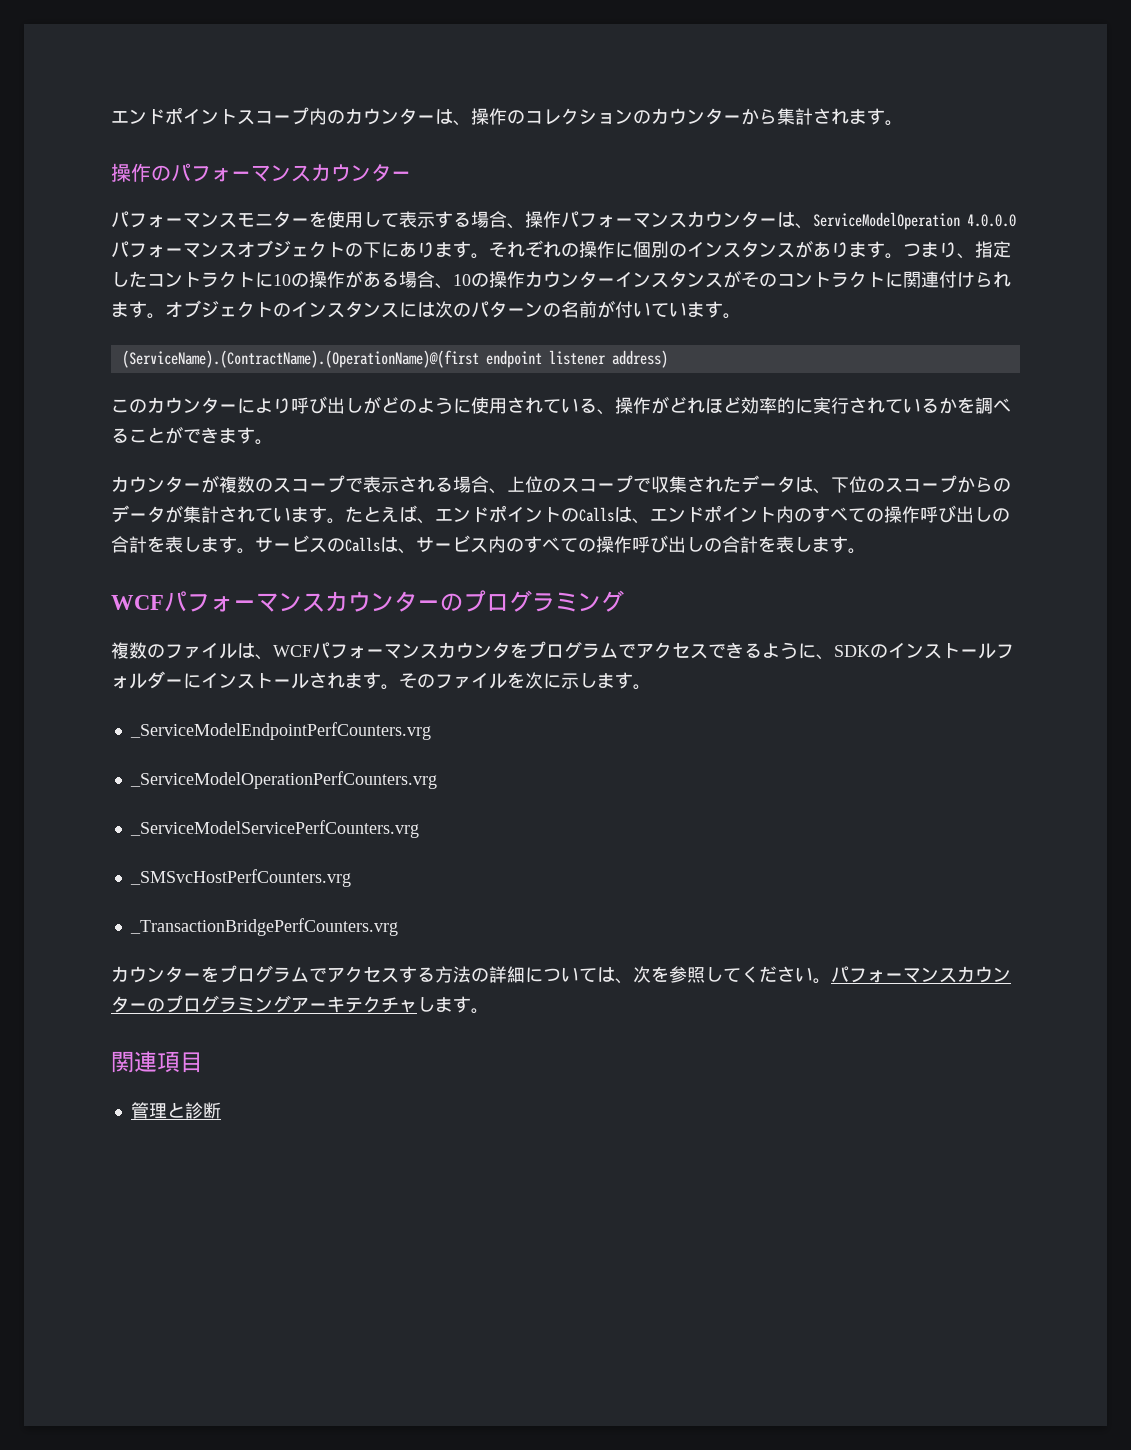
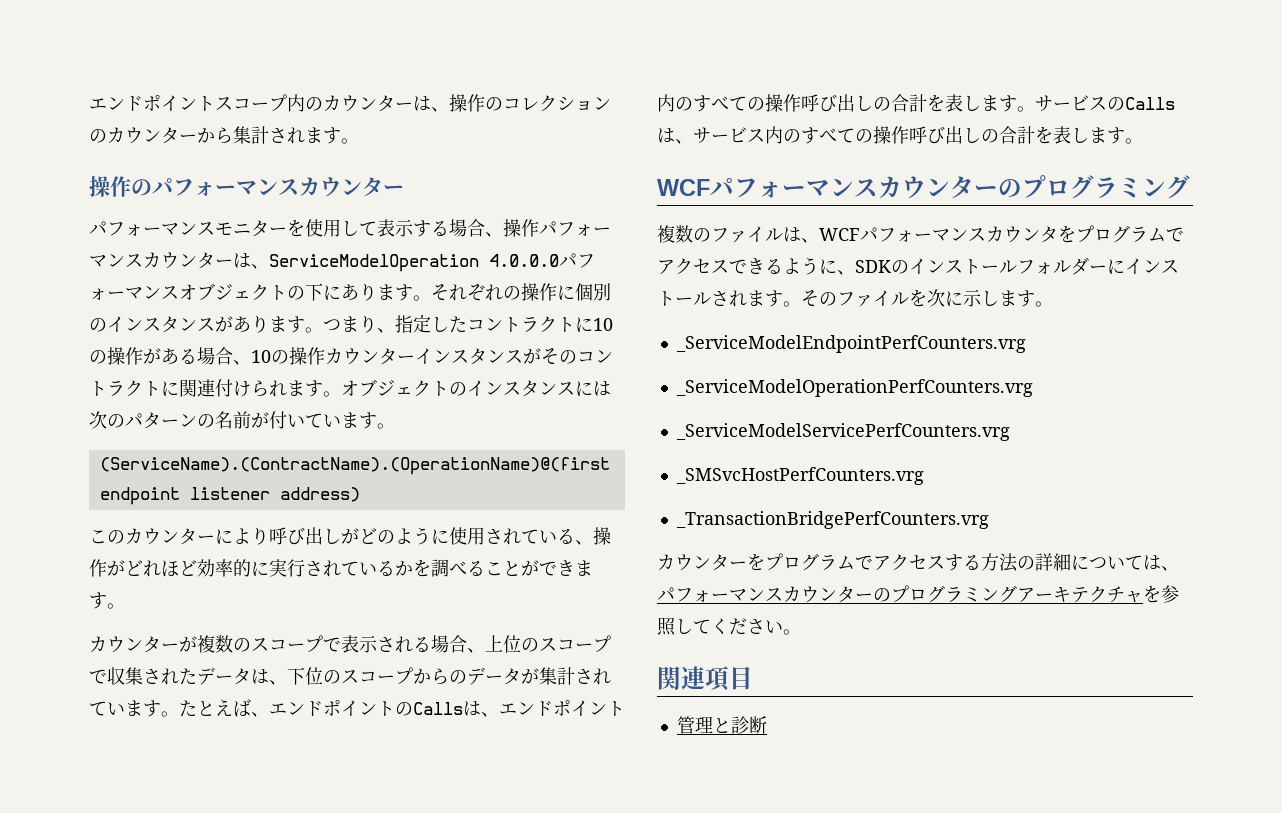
- カウンターをプログラムでアクセスする方法の詳細については、次を参照してください。パフォーマンスカウンターのプログラミングアーキテクチャします。
+ カウンターをプログラムでアクセスする方法の詳細については、パフォーマンスカウンターのプログラミングアーキテクチャを参照してください。

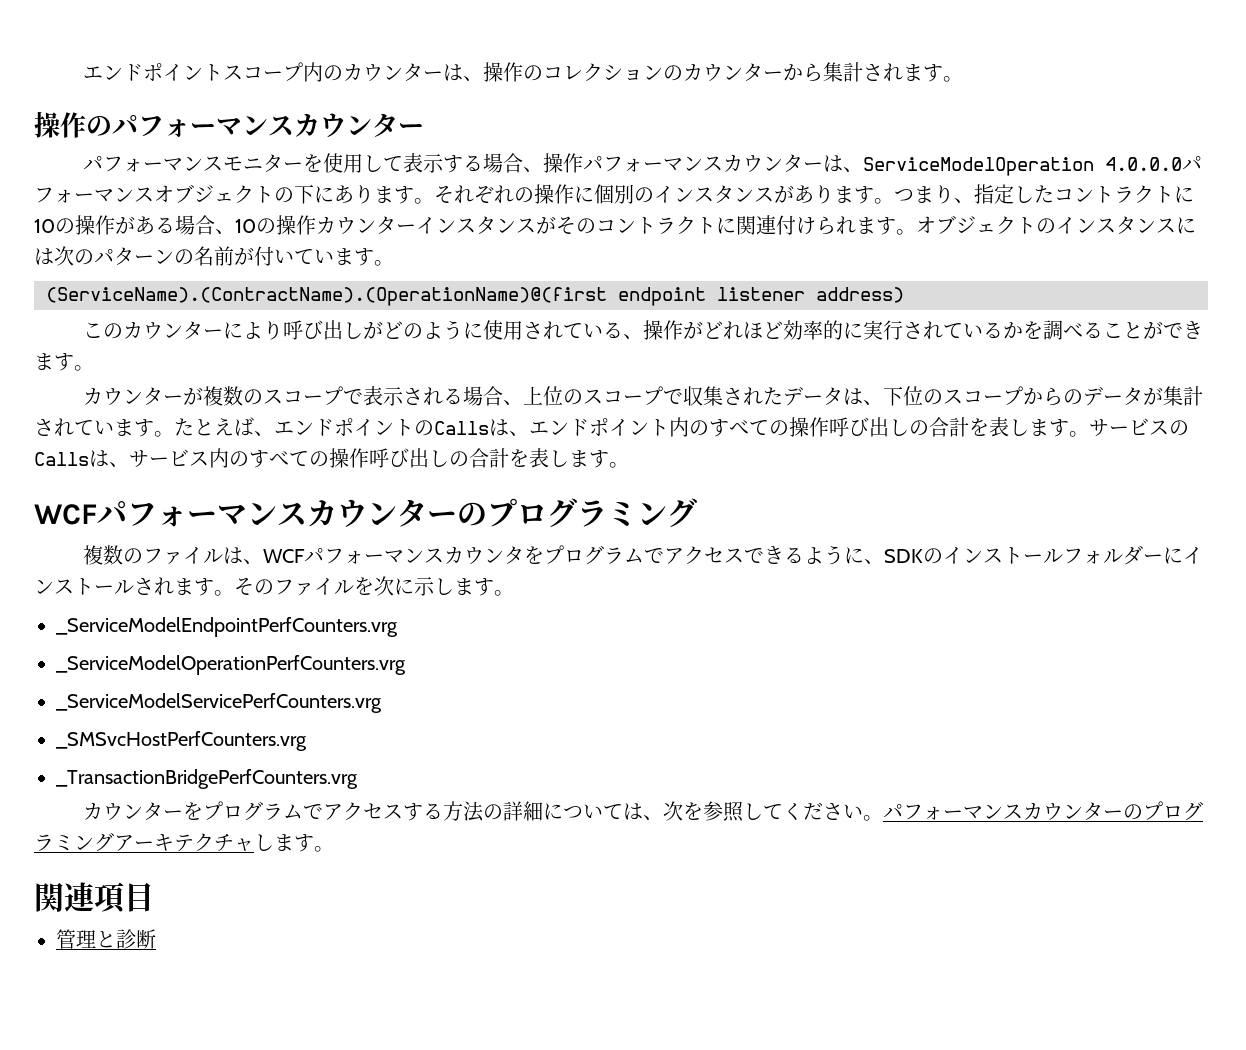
- カウンターをプログラムでアクセスする方法の詳細については、パフォーマンスカウンターのプログラミングアーキテクチャを参照してください。
+ カウンターをプログラムでアクセスする方法の詳細については、次を参照してください。パフォーマンスカウンターのプログラミングアーキテクチャします。

